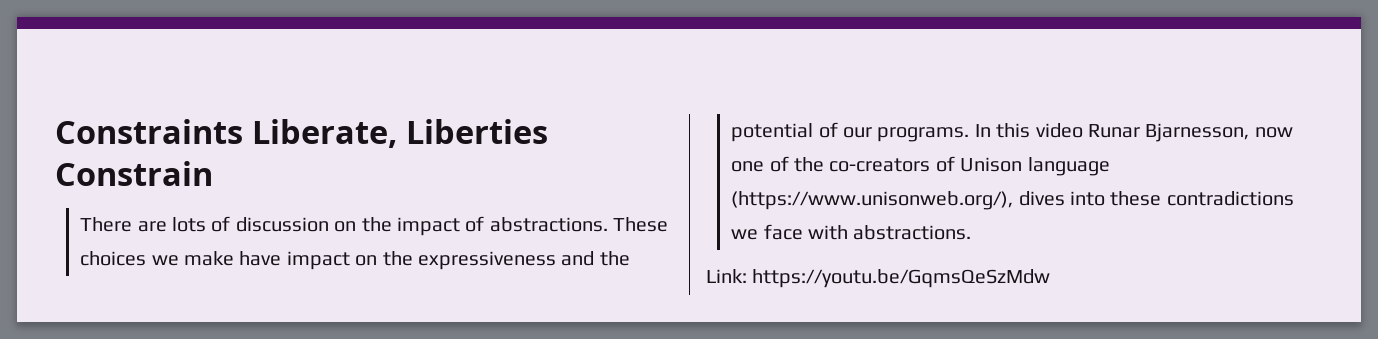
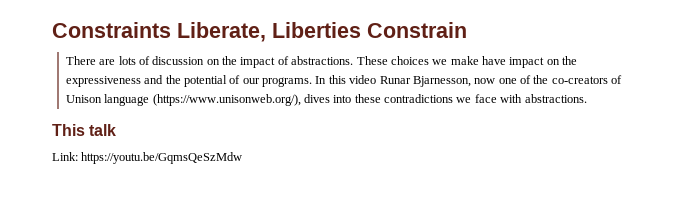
+ This talk

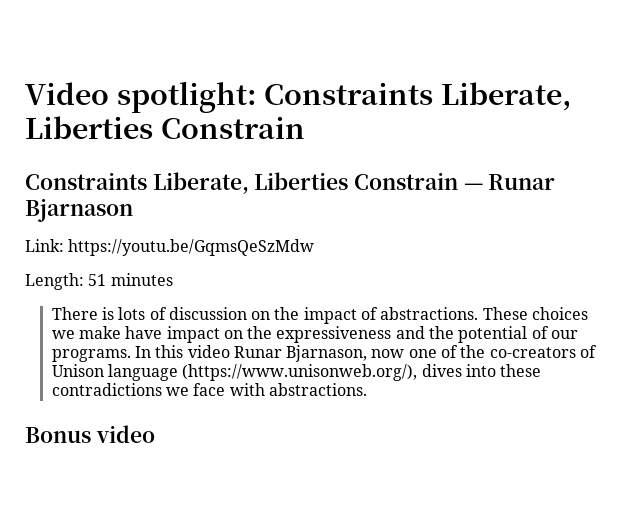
- Constraints Liberate, Liberties Constrain
+ Video spotlight: Constraints Liberate, Liberties Constrain
+ Constraints Liberate, Liberties Constrain — Runar Bjarnason
+ Link: https://youtu.be/GqmsQeSzMdw
+ Length: 51 minutes
- There are lots of discussion on the impact of abstractions.
+ There is lots of discussion on the impact of abstractions.
- In this video Runar Bjarnesson, now one of the co-creators of Unison language (https://www.unisonweb.org/), dives into these contradictions we face with abstractions.
+ In this video Runar Bjarnason, now one of the co-creators of Unison language (https://www.unisonweb.org/), dives into these contradictions we face with abstractions.
- This talk
- Link: https://youtu.be/GqmsQeSzMdw
+ Bonus video

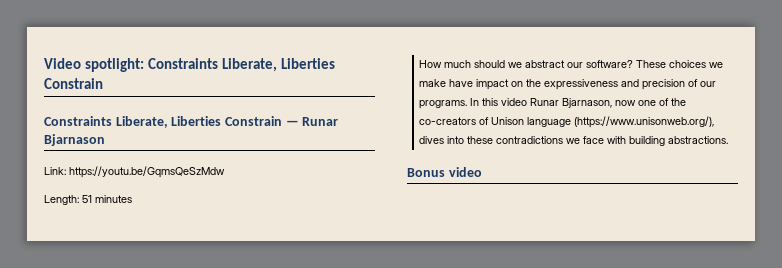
- There is lots of discussion on the impact of abstractions.
+ How much should we abstract our software?
- These choices we make have impact on the expressiveness and the potential of our programs.
+ These choices we make have impact on the expressiveness and precision of our programs.
- In this video Runar Bjarnason, now one of the co-creators of Unison language (https://www.unisonweb.org/), dives into these contradictions we face with abstractions.
+ In this video Runar Bjarnason, now one of the co-creators of Unison language (https://www.unisonweb.org/), dives into these contradictions we face with building abstractions.

